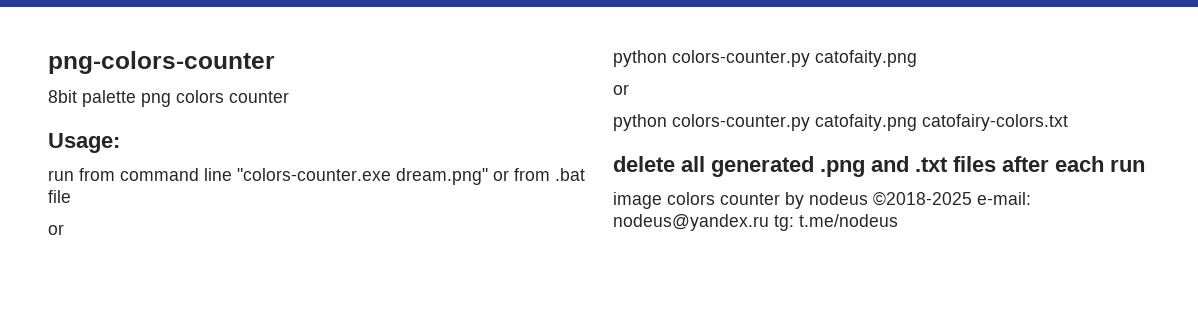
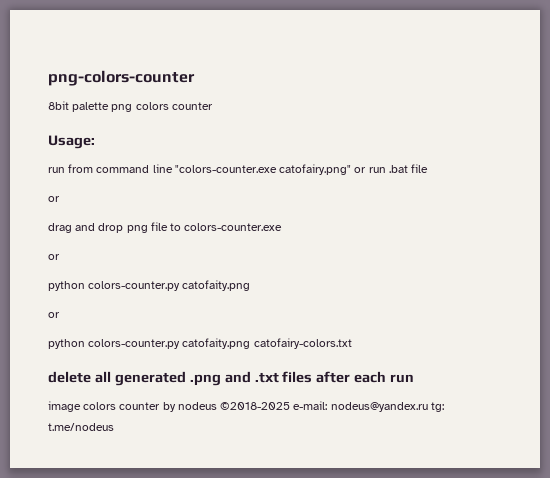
- run from command line "colors-counter.exe dream.png" or from .bat file
+ run from command line "colors-counter.exe catofairy.png" or run .bat file
+ drag and drop png file to colors-counter.exe
+ or

